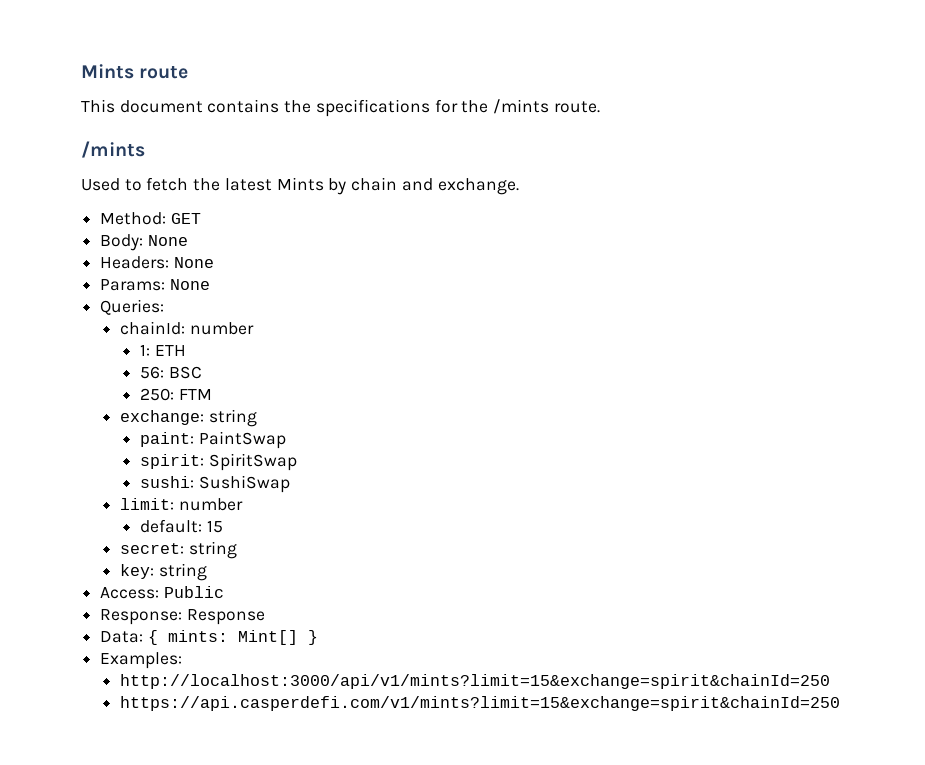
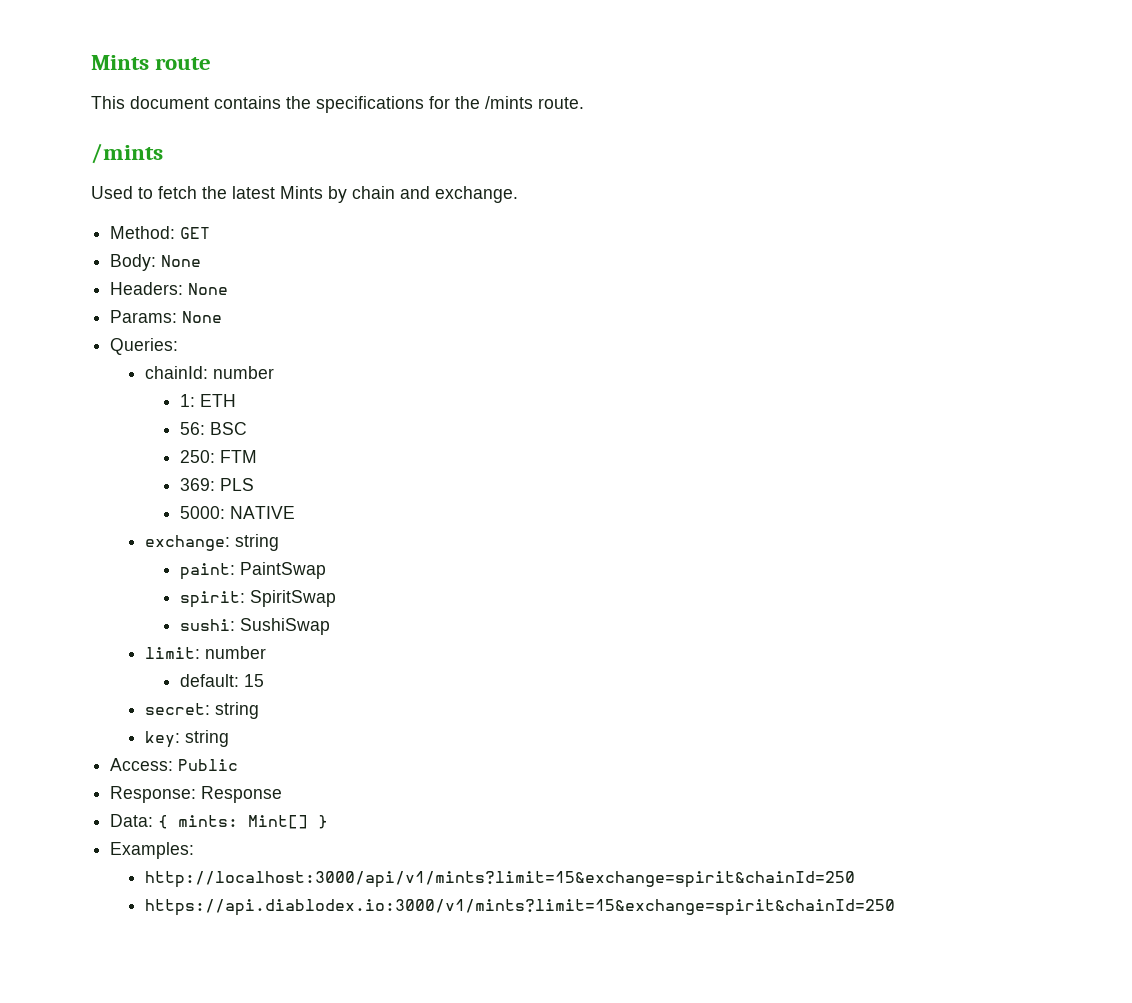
+ 369: PLS
+ 5000: NATIVE
- https://api.casperdefi.com/v1/mints?limit=15&exchange=spirit&chainId=250
+ https://api.diablodex.io:3000/v1/mints?limit=15&exchange=spirit&chainId=250

